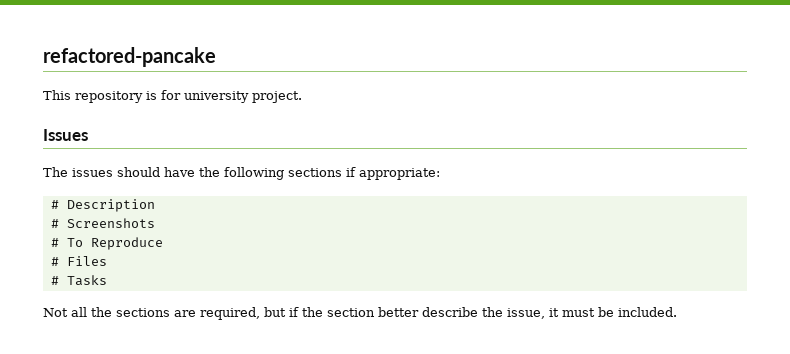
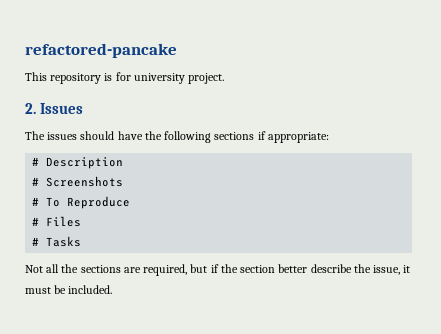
- Issues
+ 2. Issues

